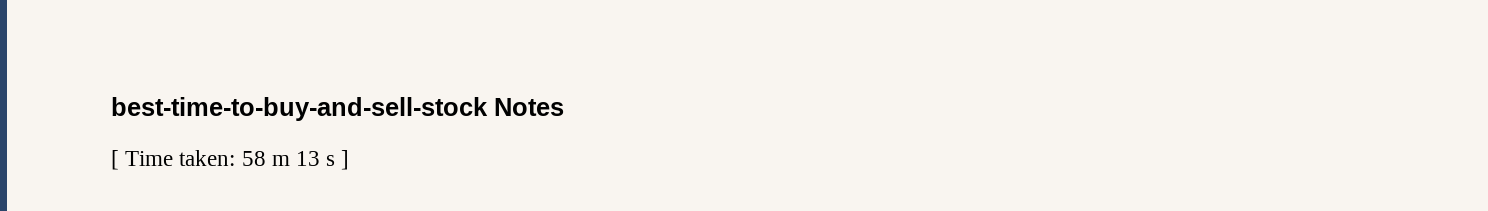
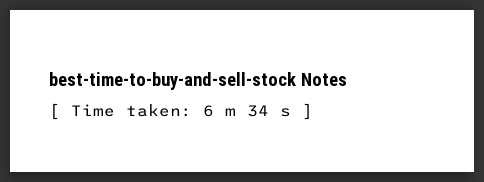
- [ Time taken: 58 m 13 s ]
+ [ Time taken: 6 m 34 s ]

